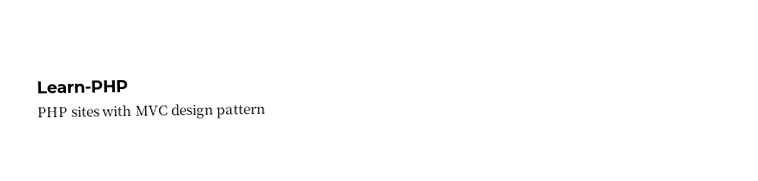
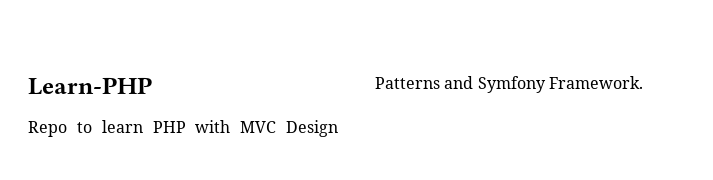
- PHP sites with MVC design pattern
+ Repo to learn PHP with MVC Design Patterns and Symfony Framework.

